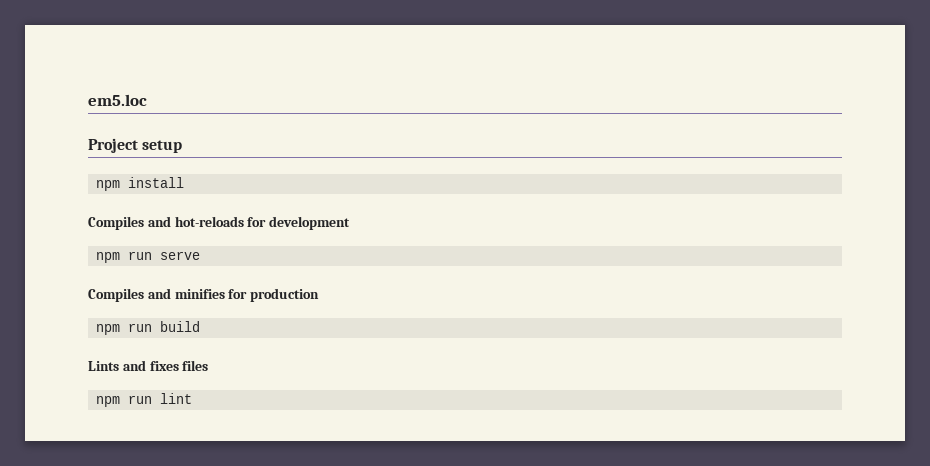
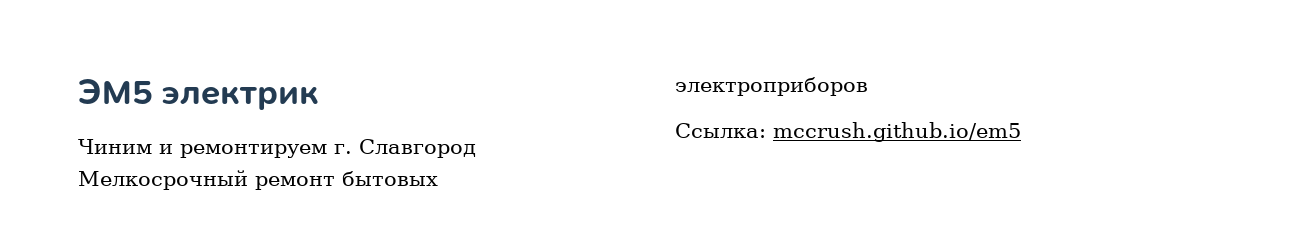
- em5.loc
- Project setup
- npm install
- Compiles and hot-reloads for development
- npm run serve
- Compiles and minifies for production
- npm run build
- Lints and fixes files
- npm run lint
+ ЭМ5 электрик
+ Чиним и ремонтируем г. Славгород
+ Мелкосрочный ремонт бытовых электроприборов
+ Ссылка: mccrush.github.io/em5

